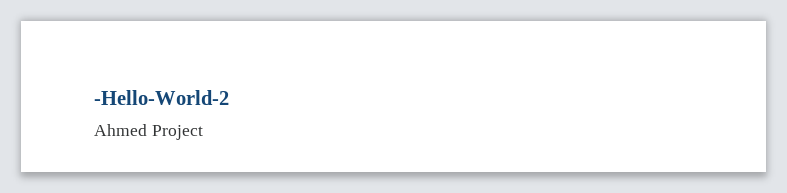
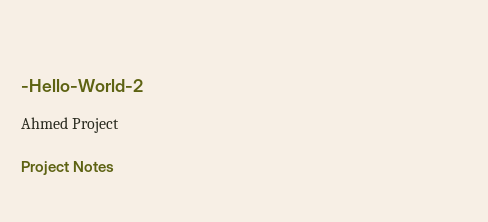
+ Project Notes

